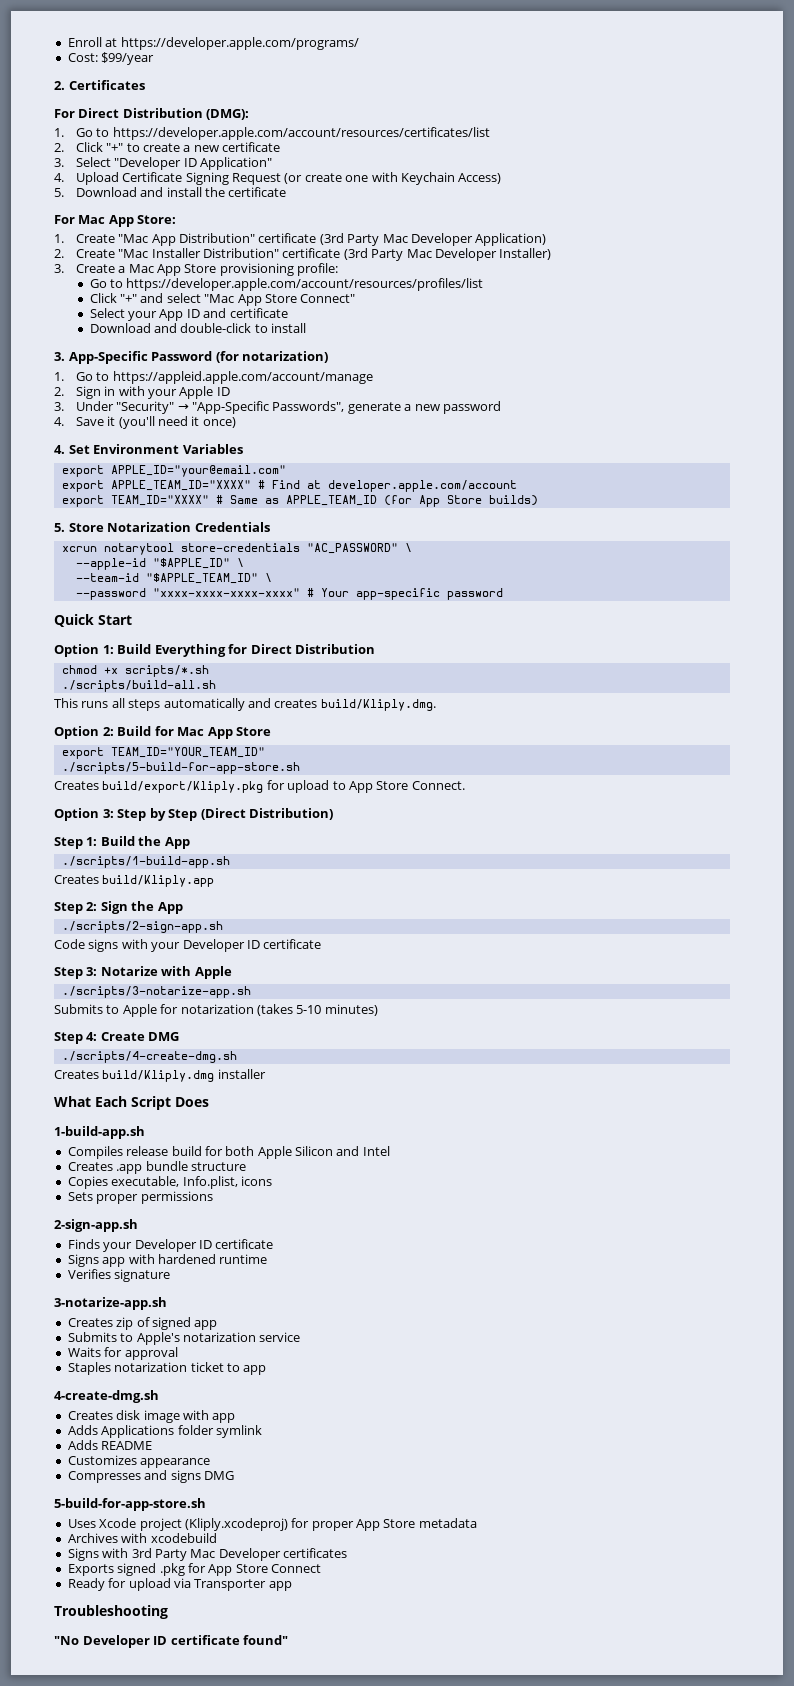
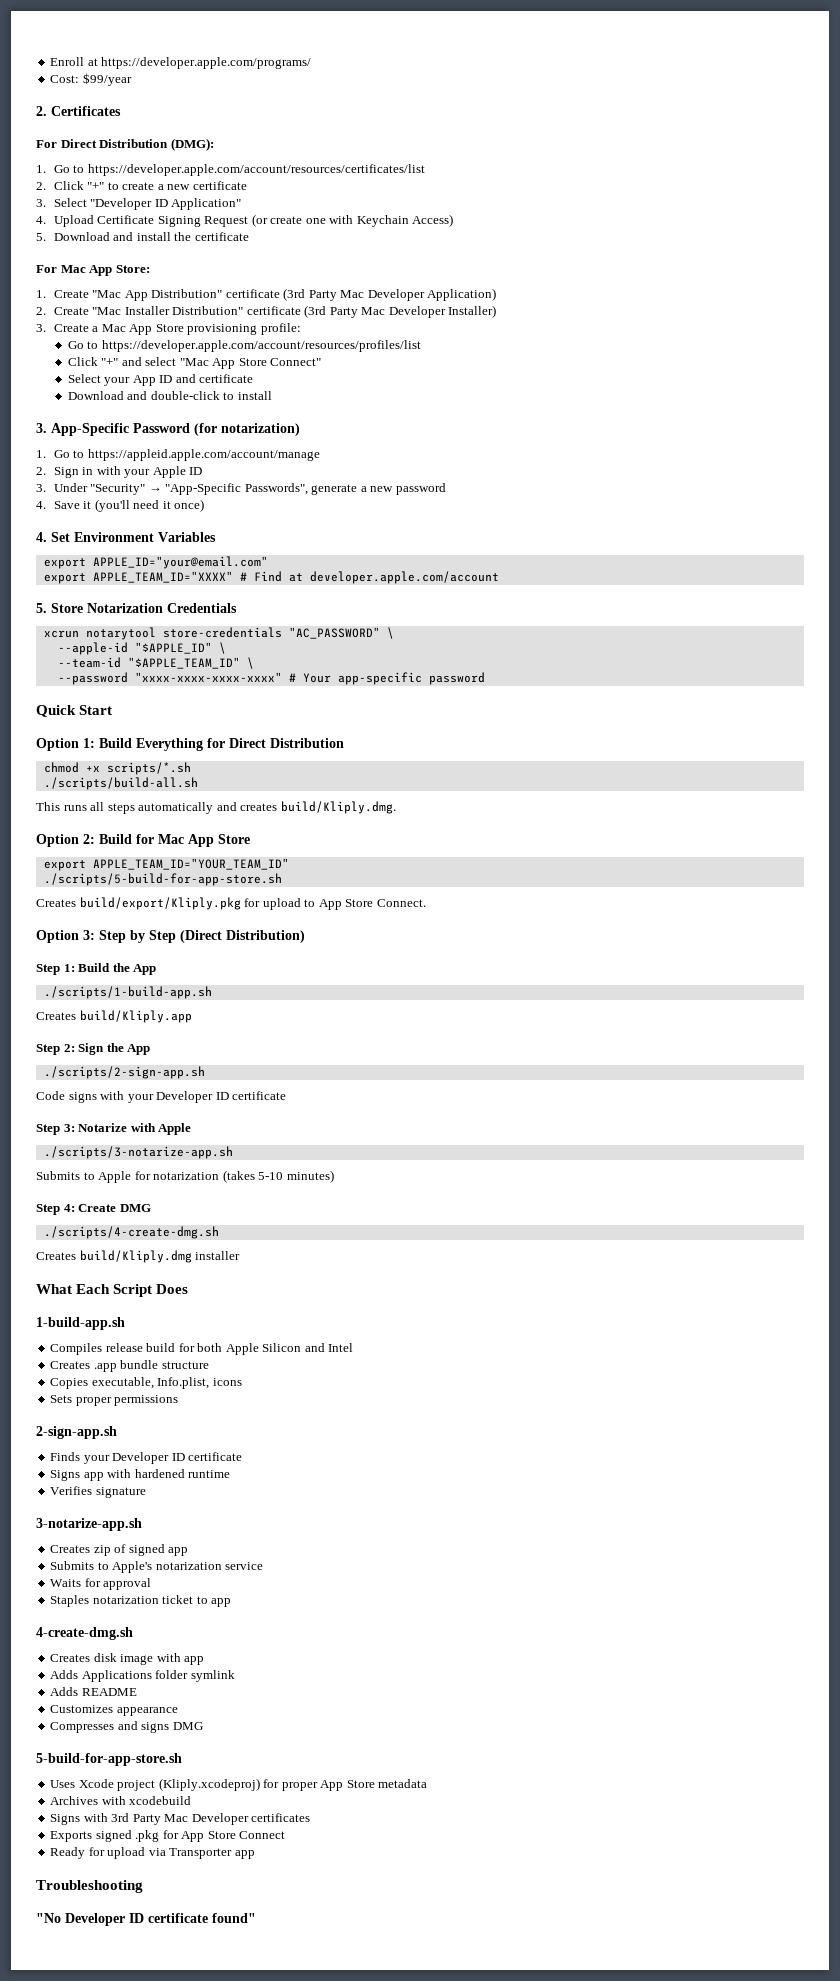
- export TEAM_ID="XXXX" # Same as APPLE_TEAM_ID (for App Store builds)
- export TEAM_ID="YOUR_TEAM_ID"
+ export APPLE_TEAM_ID="YOUR_TEAM_ID"

